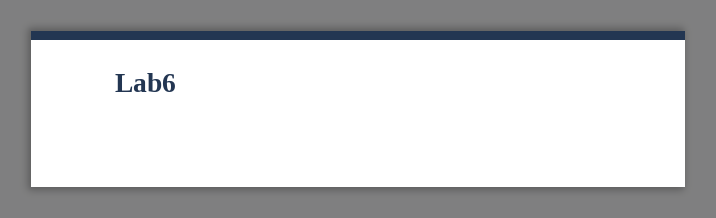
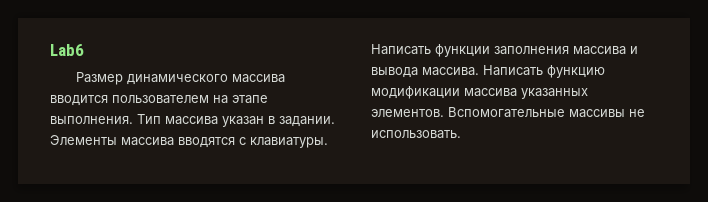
+ Размер динамического массива вводится пользователем на этапе выполнения. Тип массива указан в задании. Элементы массива вводятся с клавиатуры. Написать функции заполнения массива и вывода массива. Написать функцию модификации массива указанных элементов. Вспомогательные массивы не использовать.

